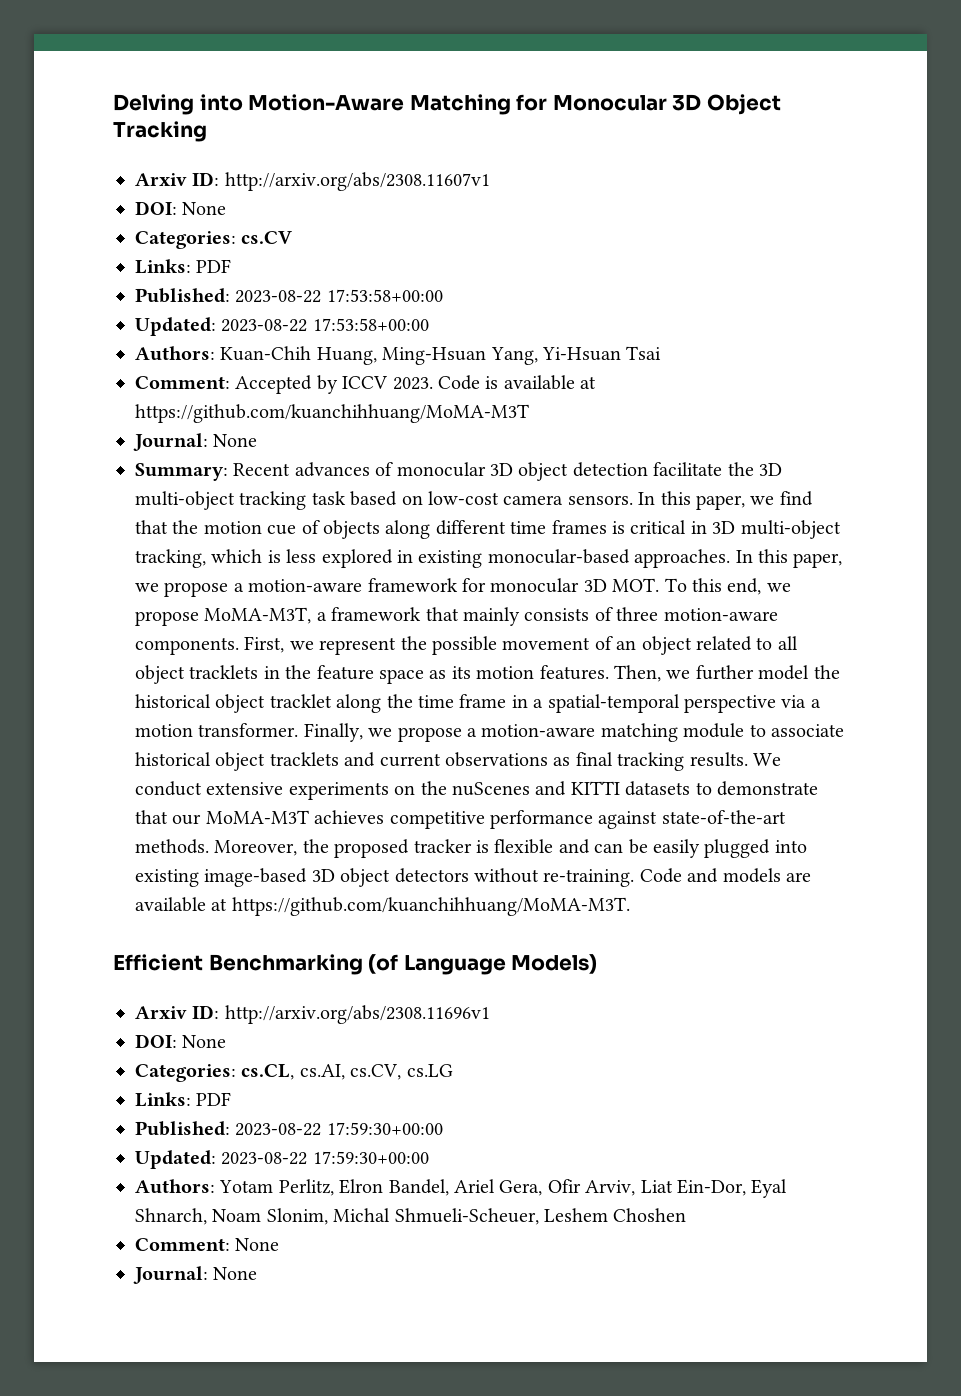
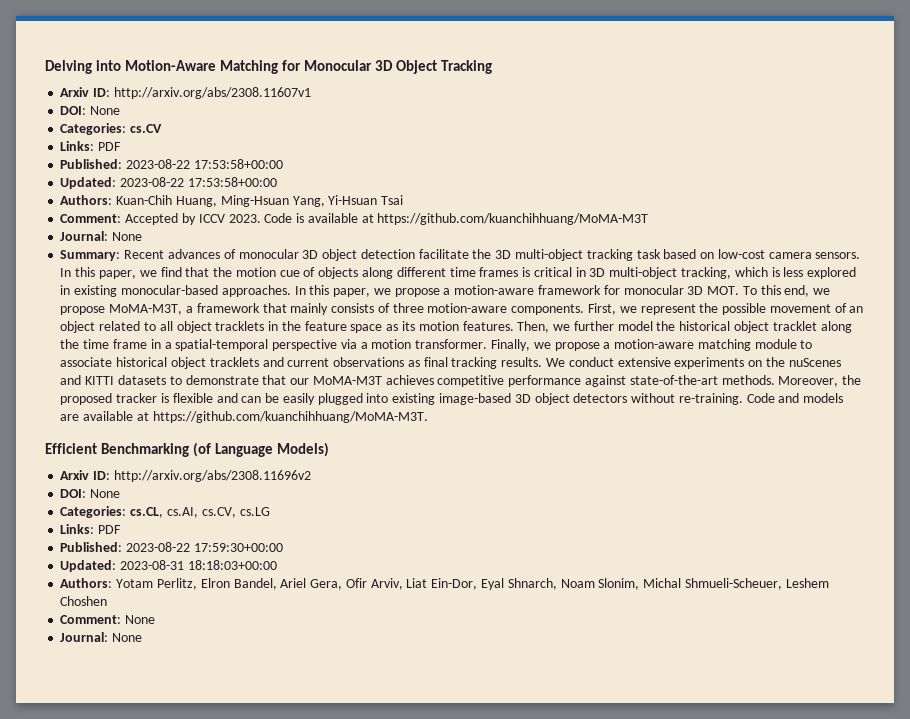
- Arxiv ID: http://arxiv.org/abs/2308.11696v1
+ Arxiv ID: http://arxiv.org/abs/2308.11696v2
- Updated: 2023-08-22 17:59:30+00:00
+ Updated: 2023-08-31 18:18:03+00:00

